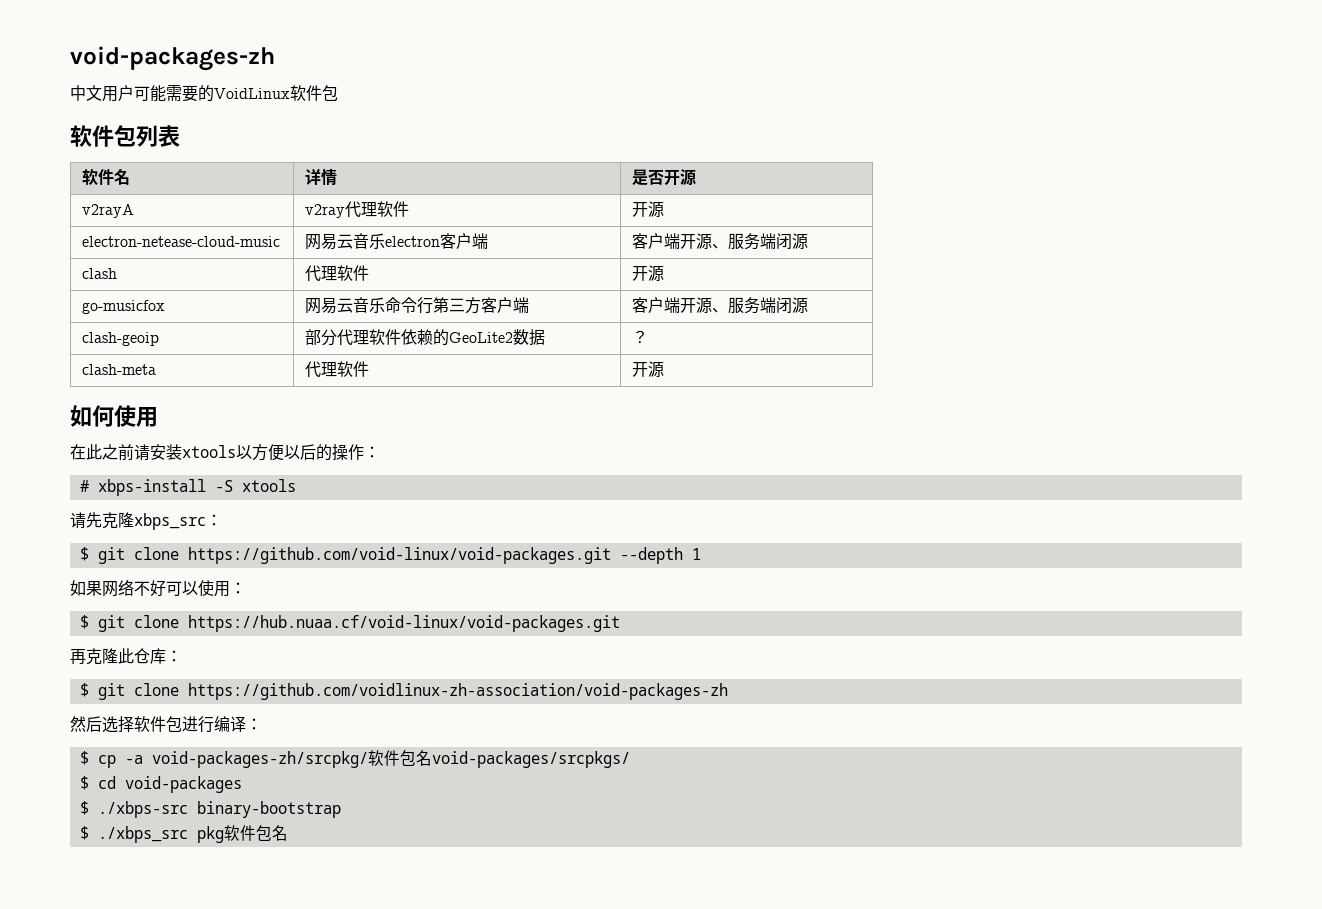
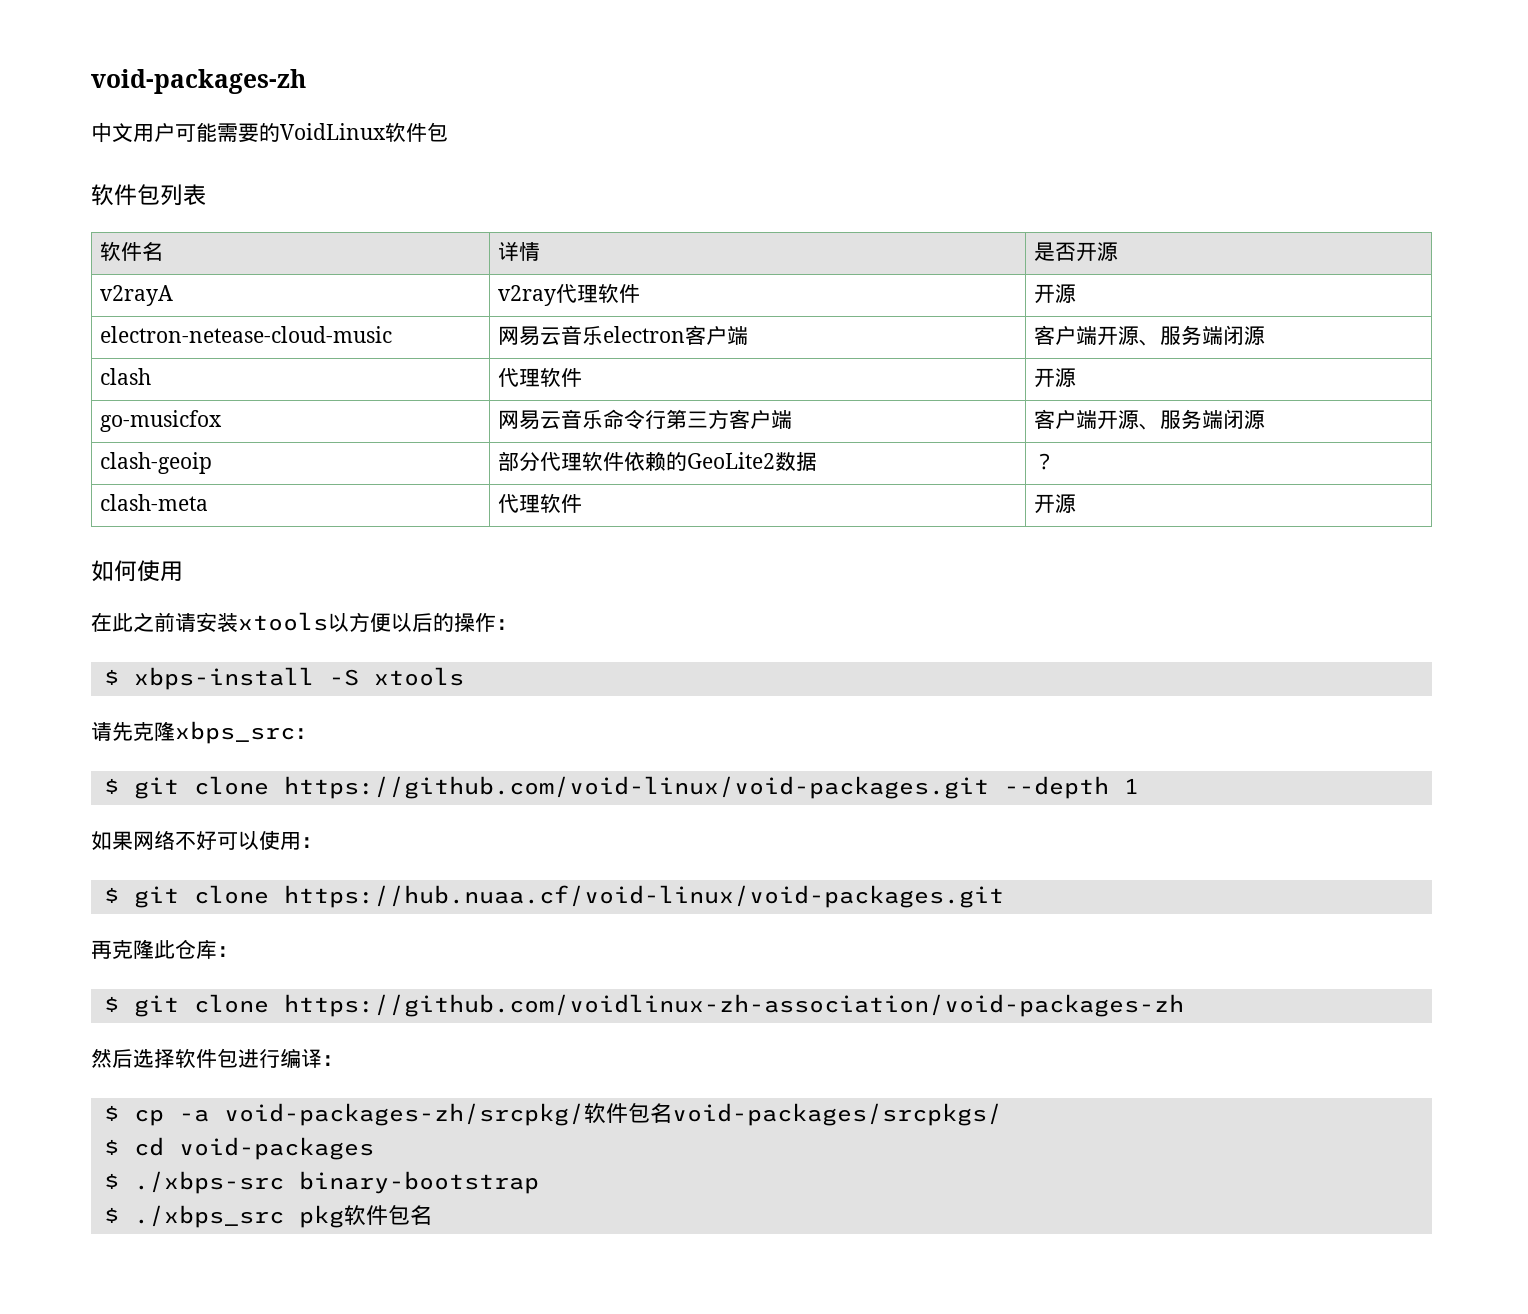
- # xbps-install -S xtools
+ $ xbps-install -S xtools

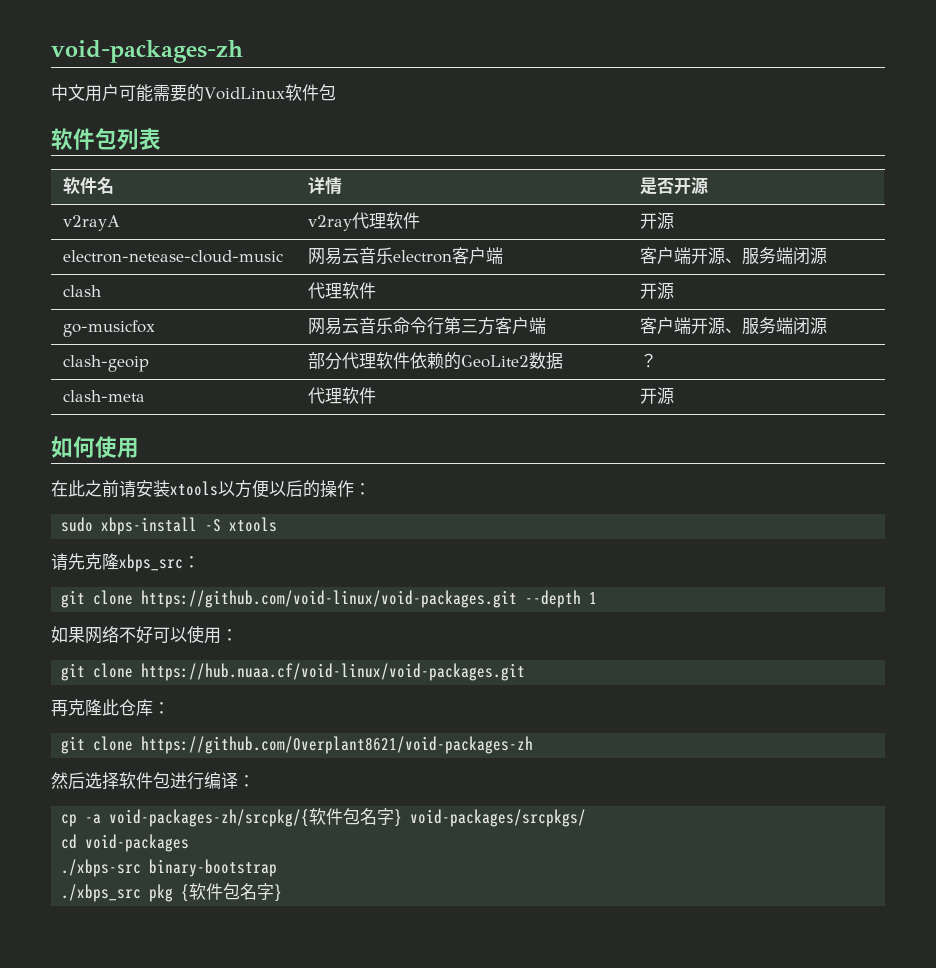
- $ xbps-install -S xtools
+ sudo xbps-install -S xtools
- $ git clone https://github.com/void-linux/void-packages.git --depth 1
+ git clone https://github.com/void-linux/void-packages.git --depth 1
- $ git clone https://hub.nuaa.cf/void-linux/void-packages.git
+ git clone https://hub.nuaa.cf/void-linux/void-packages.git
- $ git clone https://github.com/voidlinux-zh-association/void-packages-zh
+ git clone https://github.com/Overplant8621/void-packages-zh
- $ cp -a void-packages-zh/srcpkg/软件包名void-packages/srcpkgs/
+ cp -a void-packages-zh/srcpkg/{软件包名字} void-packages/srcpkgs/
- $ cd void-packages
+ cd void-packages
- $ ./xbps-src binary-bootstrap
+ ./xbps-src binary-bootstrap
- $ ./xbps_src pkg软件包名
+ ./xbps_src pkg {软件包名字}

